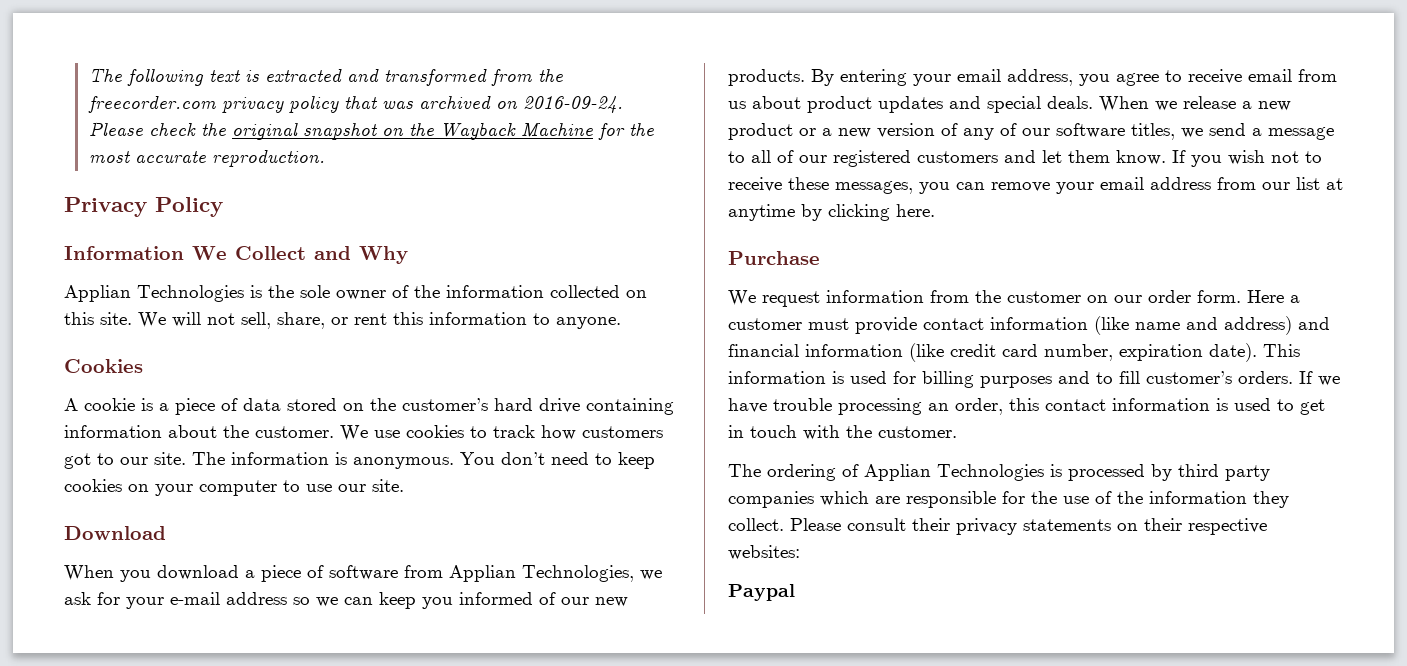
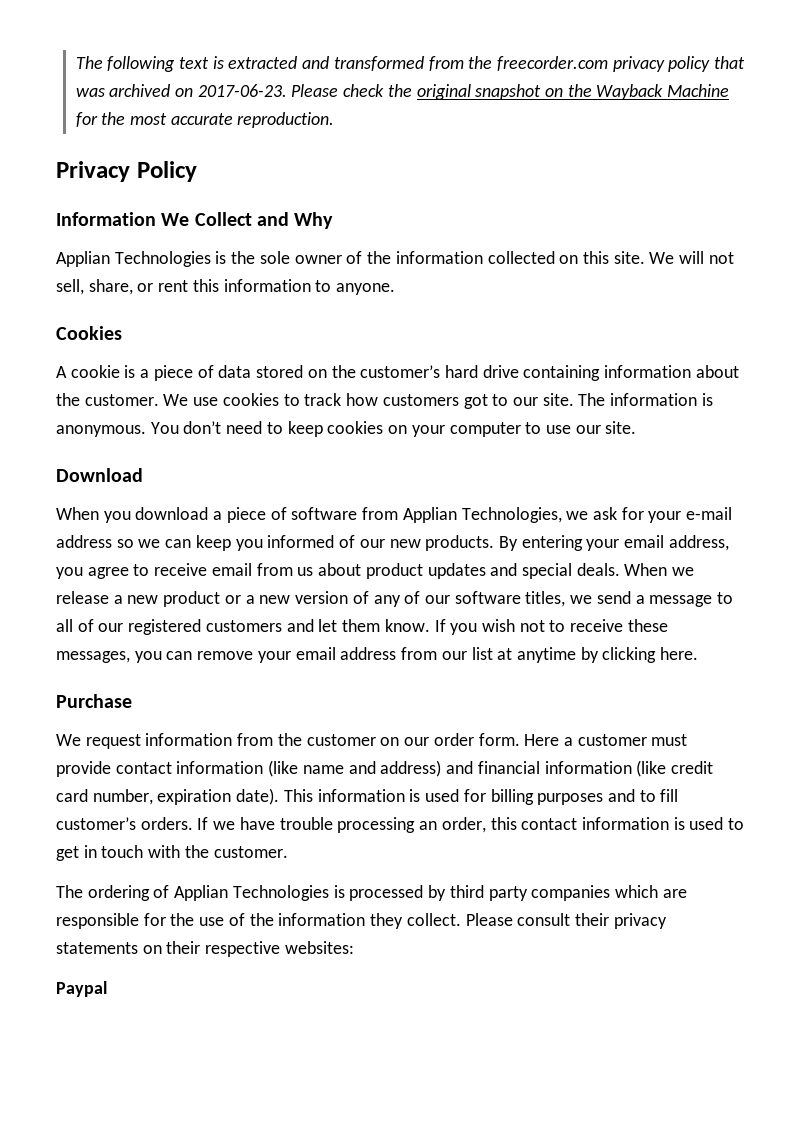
- The following text is extracted and transformed from the freecorder.com privacy policy that was archived on 2016-09-24.
+ The following text is extracted and transformed from the freecorder.com privacy policy that was archived on 2017-06-23.

